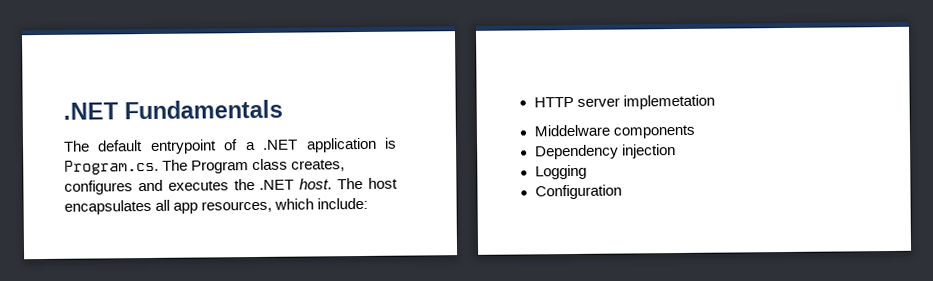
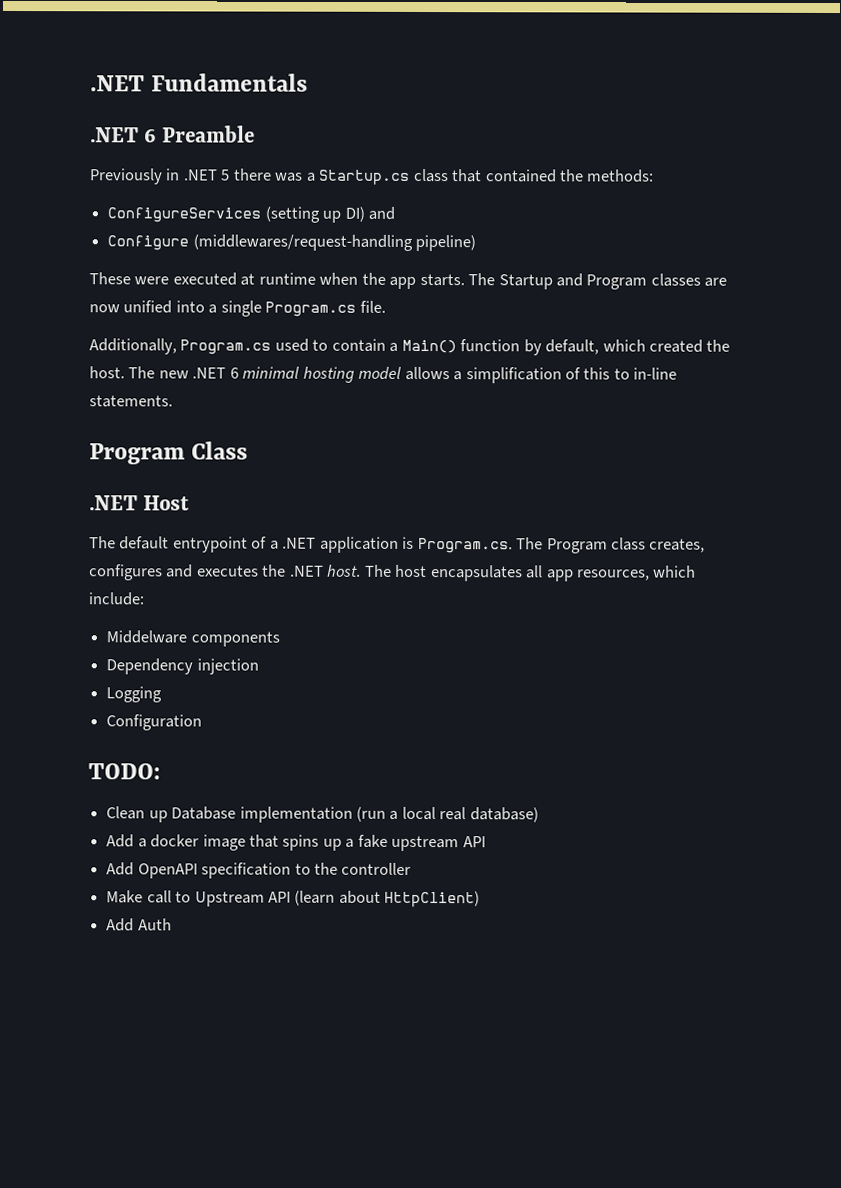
+ .NET 6 Preamble
+ Previously in .NET 5 there was a Startup.cs class that contained the methods:
+ ConfigureServices (setting up DI) and
+ Configure (middlewares/request-handling pipeline)
+ These were executed at runtime when the app starts. The Startup and Program classes are now unified into a single Program.cs file.
+ Additionally, Program.cs used to contain a Main() function by default, which created the host. The new .NET 6 minimal hosting model allows a simplification of this to in-line statements.
+ Program Class
+ .NET Host
- HTTP server implemetation
+ TODO:
+ Clean up Database implementation (run a local real database)
+ Add a docker image that spins up a fake upstream API
+ Add OpenAPI specification to the controller
+ Make call to Upstream API (learn about HttpClient)
+ Add Auth

